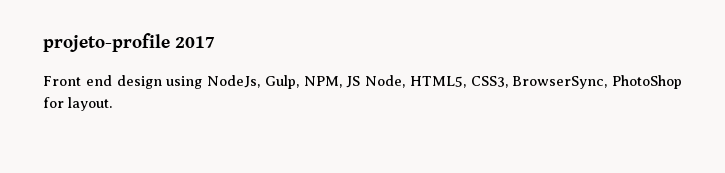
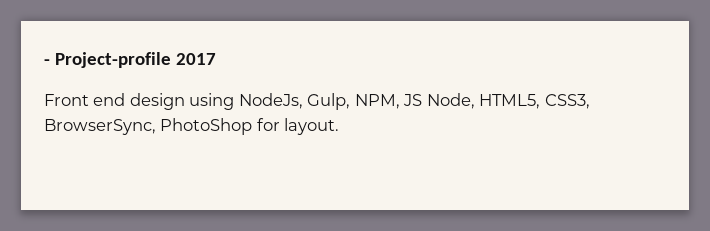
- projeto-profile 2017
+ - Project-profile 2017

